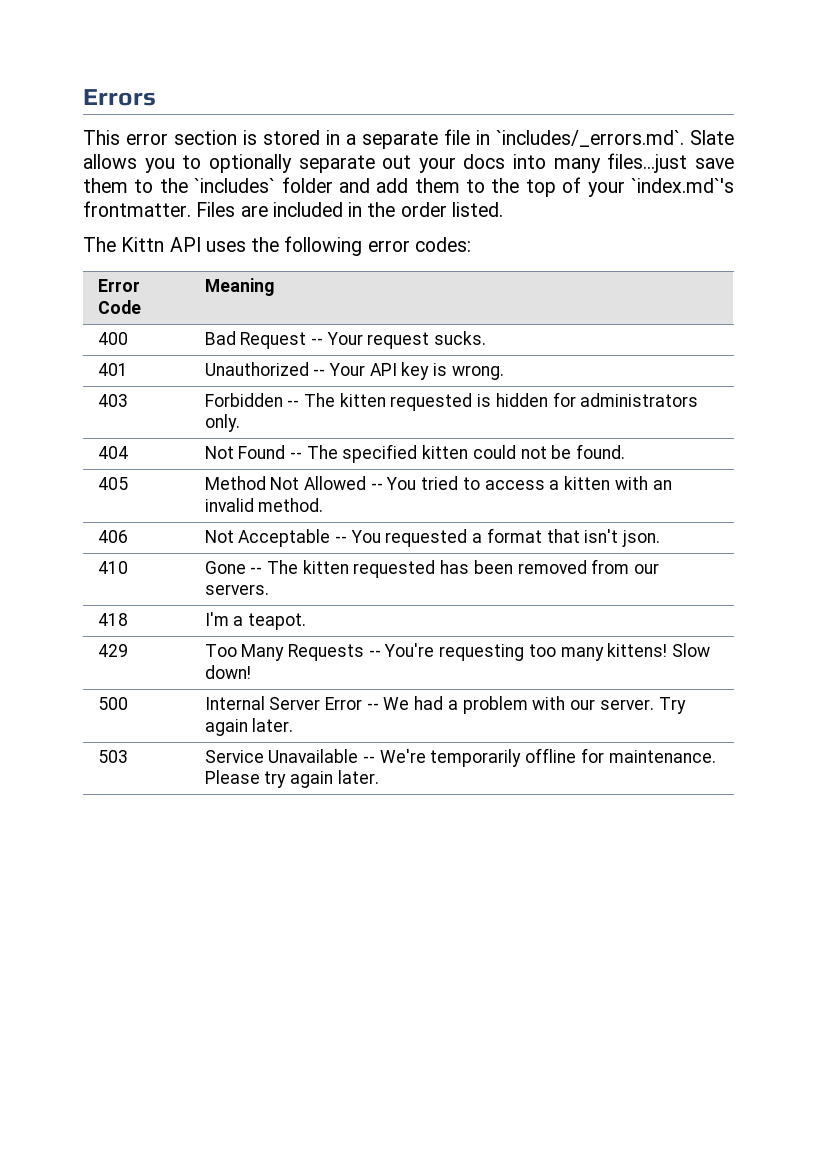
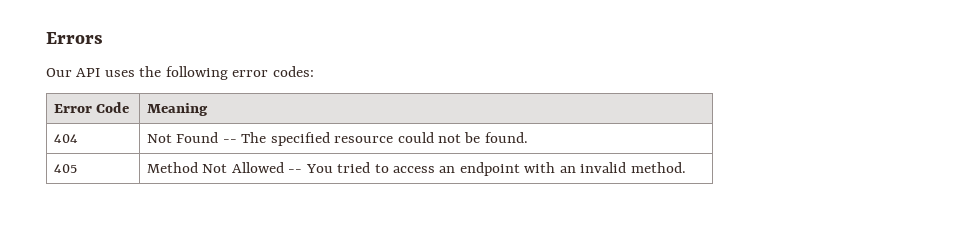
- This error section is stored in a separate file in `includes/_errors.md`. Slate allows you to optionally separate out your docs into many files...just save them to the `includes` folder and add them to the top of your `index.md`'s frontmatter. Files are included in the order listed.
- The Kittn API uses the following error codes:
+ Our API uses the following error codes:
- 400 | Bad Request -- Your request sucks.
- 401 | Unauthorized -- Your API key is wrong.
- 403 | Forbidden -- The kitten requested is hidden for administrators only.
- 404 | Not Found -- The specified kitten could not be found.
+ 404 | Not Found -- The specified resource could not be found.
- 405 | Method Not Allowed -- You tried to access a kitten with an invalid method.
+ 405 | Method Not Allowed -- You tried to access an endpoint with an invalid method.
- 406 | Not Acceptable -- You requested a format that isn't json.
- 410 | Gone -- The kitten requested has been removed from our servers.
- 418 | I'm a teapot.
- 429 | Too Many Requests -- You're requesting too many kittens! Slow down!
- 500 | Internal Server Error -- We had a problem with our server. Try again later.
- 503 | Service Unavailable -- We're temporarily offline for maintenance. Please try again later.

